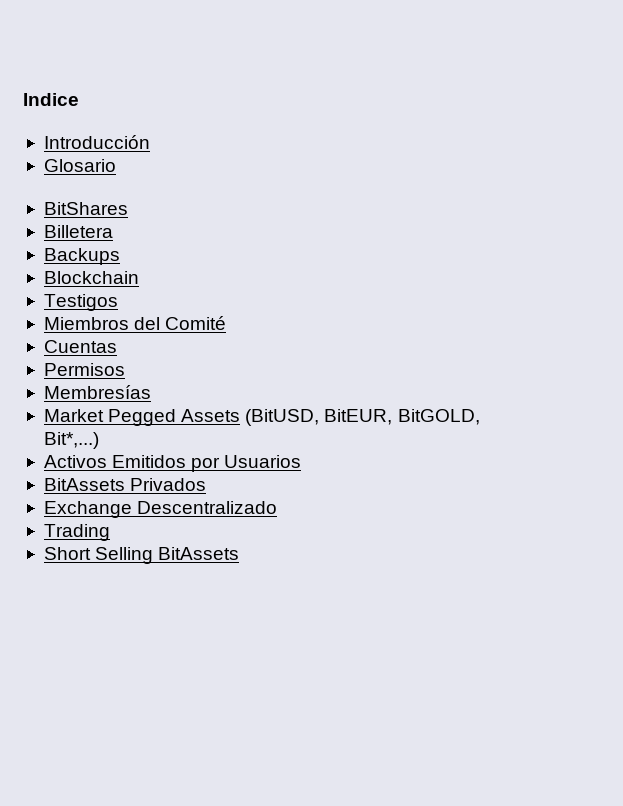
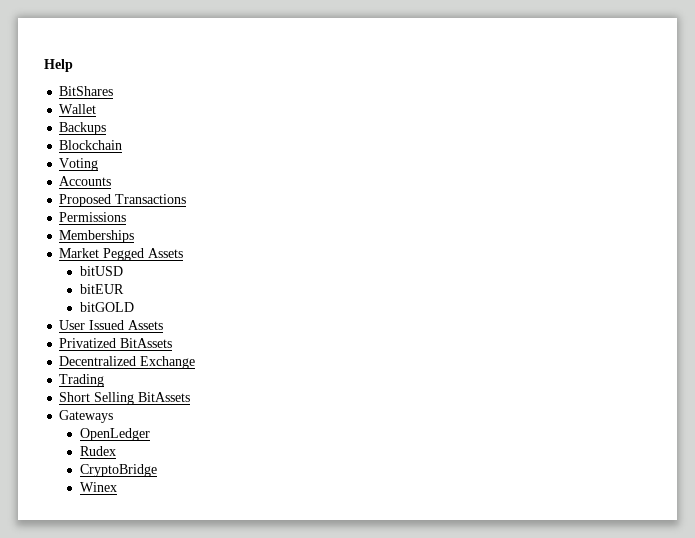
- Indice
- Introducción
- Glosario
+ Help
- Billetera
+ Wallet
- Testigos
- Miembros del Comité
- Cuentas
- Permisos
- Membresías
- Market Pegged Assets (BitUSD, BitEUR, BitGOLD, Bit*,...)
- Activos Emitidos por Usuarios
- BitAssets Privados
- Exchange Descentralizado
+ Voting
+ Accounts
+ Proposed Transactions
+ Permissions
+ Memberships
+ Market Pegged Assets
+ bitUSD
+ bitEUR
+ bitGOLD
+ User Issued Assets
+ Privatized BitAssets
+ Decentralized Exchange
+ Gateways
+ OpenLedger
+ Rudex
+ CryptoBridge
+ Winex

